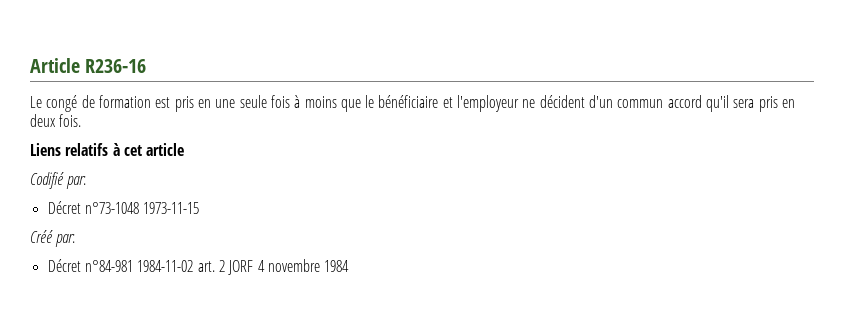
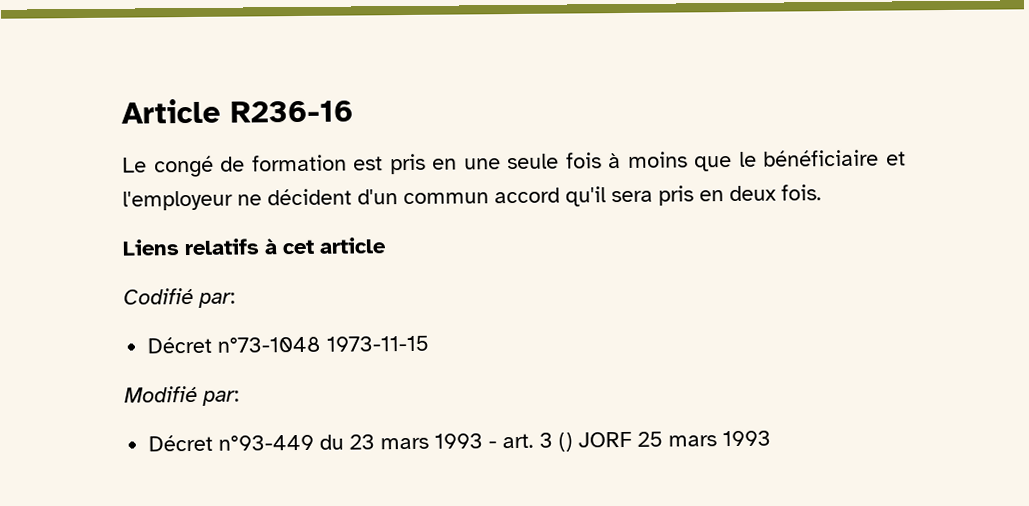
- Créé par:
- Décret n°84-981 1984-11-02 art. 2 JORF 4 novembre 1984
+ Modifié par:
+ Décret n°93-449 du 23 mars 1993 - art. 3 () JORF 25 mars 1993

